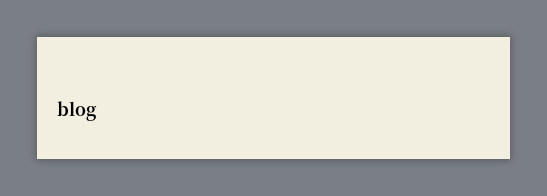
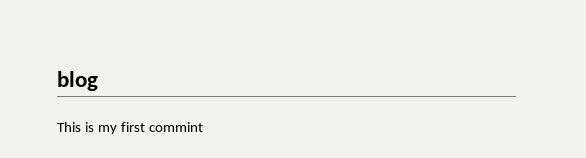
+ This is my first commint

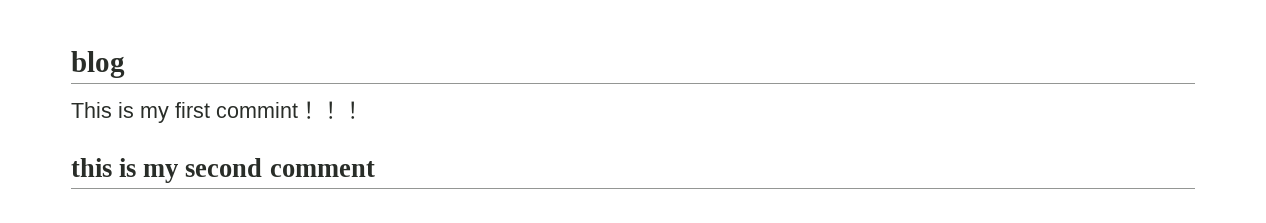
- This is my first commint
+ This is my first commint！！！
+ this is my second comment

